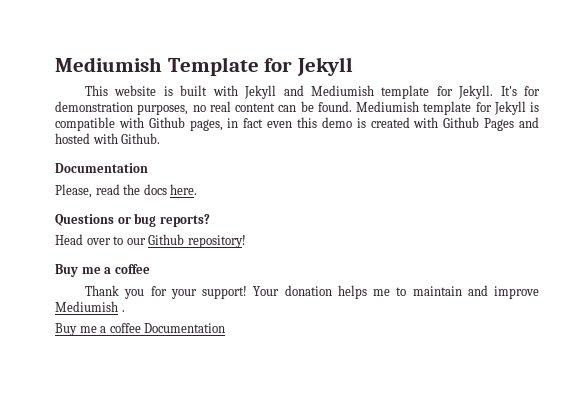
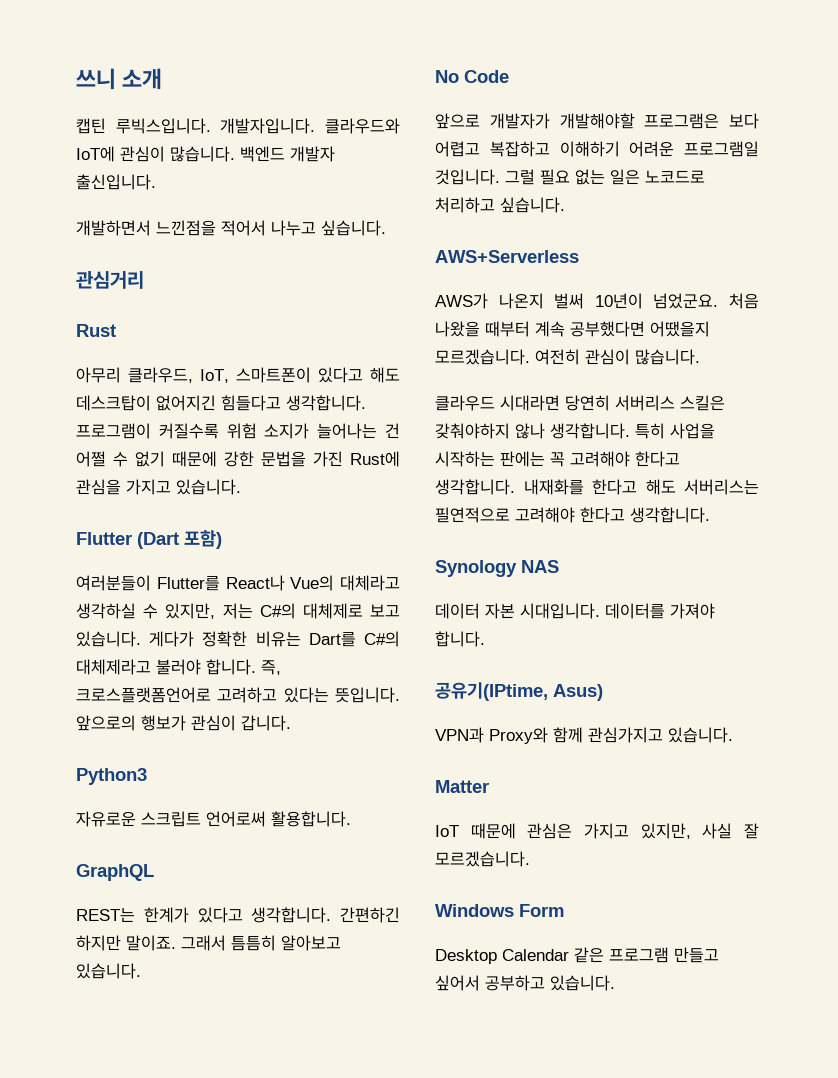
- Mediumish Template for Jekyll
- This website is built with Jekyll and Mediumish template for Jekyll. It's for demonstration purposes, no real content can be found. Mediumish template for Jekyll is compatible with Github pages, in fact even this demo is created with Github Pages and hosted with Github.
- Documentation
- Please, read the docs here.
- Questions or bug reports?
- Head over to our Github repository!
- Buy me a coffee
- Thank you for your support! Your donation helps me to maintain and improve Mediumish .
- Buy me a coffee Documentation
+ 쓰니 소개
+ 캡틴 루빅스입니다. 개발자입니다. 클라우드와 IoT에 관심이 많습니다. 백엔드 개발자 출신입니다.
+ 개발하면서 느낀점을 적어서 나누고 싶습니다.
+ 관심거리
+ Rust
+ 아무리 클라우드, IoT, 스마트폰이 있다고 해도 데스크탑이 없어지긴 힘들다고 생각합니다. 프로그램이 커질수록 위험 소지가 늘어나는 건 어쩔 수 없기 때문에 강한 문법을 가진 Rust에 관심을 가지고 있습니다.
+ Flutter (Dart 포함)
+ 여러분들이 Flutter를 React나 Vue의 대체라고 생각하실 수 있지만, 저는 C#의 대체제로 보고 있습니다. 게다가 정확한 비유는 Dart를 C#의 대체제라고 불러야 합니다. 즉, 크로스플랫폼언어로 고려하고 있다는 뜻입니다. 앞으로의 행보가 관심이 갑니다.
+ Python3
+ 자유로운 스크립트 언어로써 활용합니다.
+ GraphQL
+ REST는 한계가 있다고 생각합니다. 간편하긴 하지만 말이죠. 그래서 틈틈히 알아보고 있습니다.
+ No Code
+ 앞으로 개발자가 개발해야할 프로그램은 보다 어렵고 복잡하고 이해하기 어려운 프로그램일 것입니다. 그럴 필요 없는 일은 노코드로 처리하고 싶습니다.
+ AWS+Serverless
+ AWS가 나온지 벌써 10년이 넘었군요. 처음 나왔을 때부터 계속 공부했다면 어땠을지 모르겠습니다. 여전히 관심이 많습니다.
+ 클라우드 시대라면 당연히 서버리스 스킬은 갖춰야하지 않나 생각합니다. 특히 사업을 시작하는 판에는 꼭 고려해야 한다고 생각합니다. 내재화를 한다고 해도 서버리스는 필연적으로 고려해야 한다고 생각합니다.
+ Synology NAS
+ 데이터 자본 시대입니다. 데이터를 가져야 합니다.
+ 공유기(IPtime, Asus)
+ VPN과 Proxy와 함께 관심가지고 있습니다.
+ Matter
+ IoT 때문에 관심은 가지고 있지만, 사실 잘 모르겠습니다.
+ Windows Form
+ Desktop Calendar 같은 프로그램 만들고 싶어서 공부하고 있습니다.

